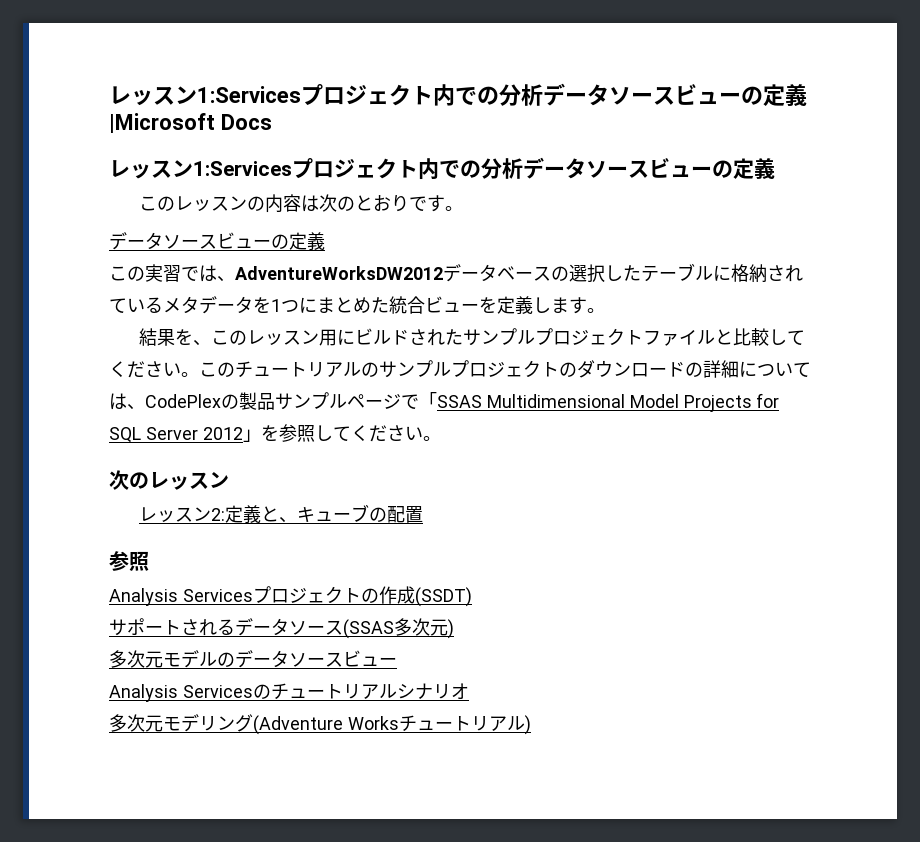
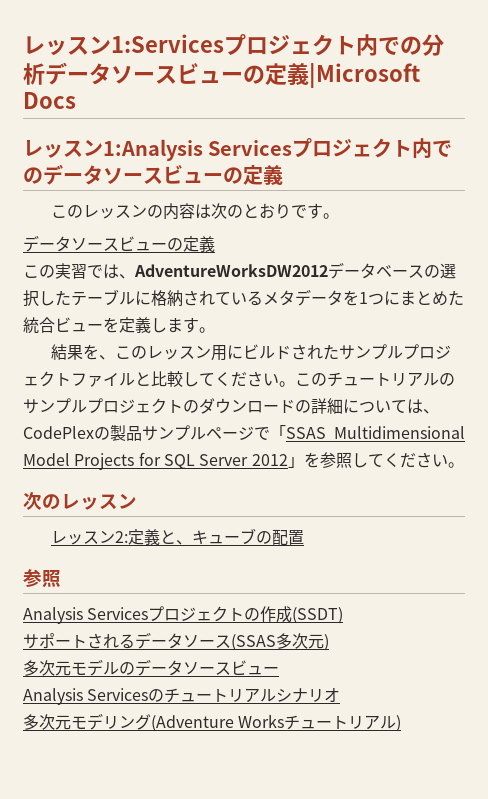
  レッスン1:Servicesプロジェクト内での分析データソースビューの定義|Microsoft Docs
- レッスン1:Servicesプロジェクト内での分析データソースビューの定義
+ レッスン1:Analysis Servicesプロジェクト内でのデータソースビューの定義

